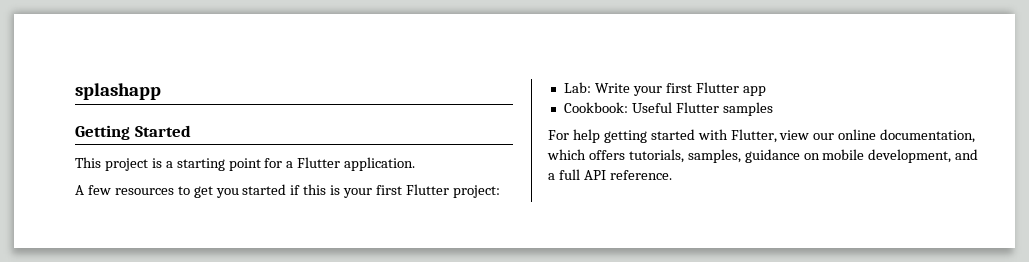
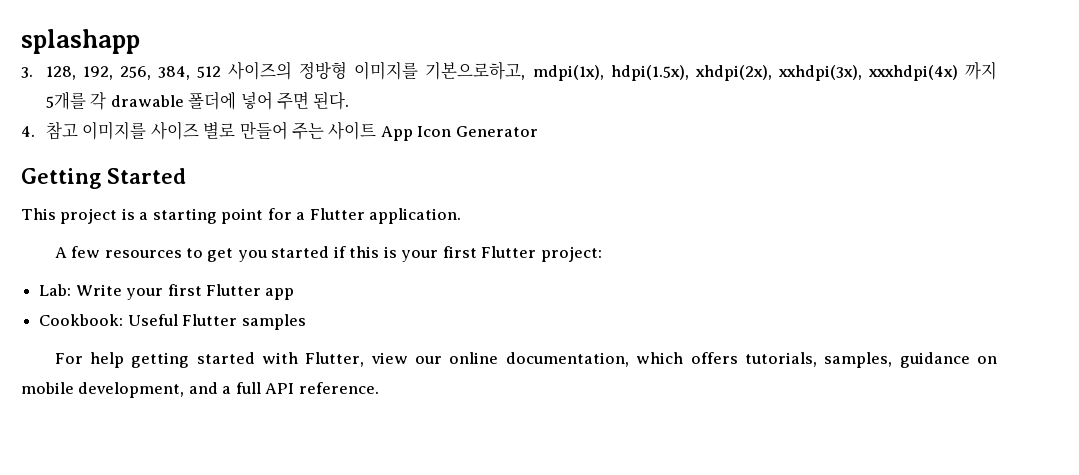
+ 3. 128, 192, 256, 384, 512 사이즈의 정방형 이미지를 기본으로하고, mdpi(1x), hdpi(1.5x), xhdpi(2x), xxhdpi(3x), xxxhdpi(4x) 까지 5개를 각 drawable 폴더에 넣어 주면 된다.
+ 4. 참고 이미지를 사이즈 별로 만들어 주는 사이트 App Icon Generator

